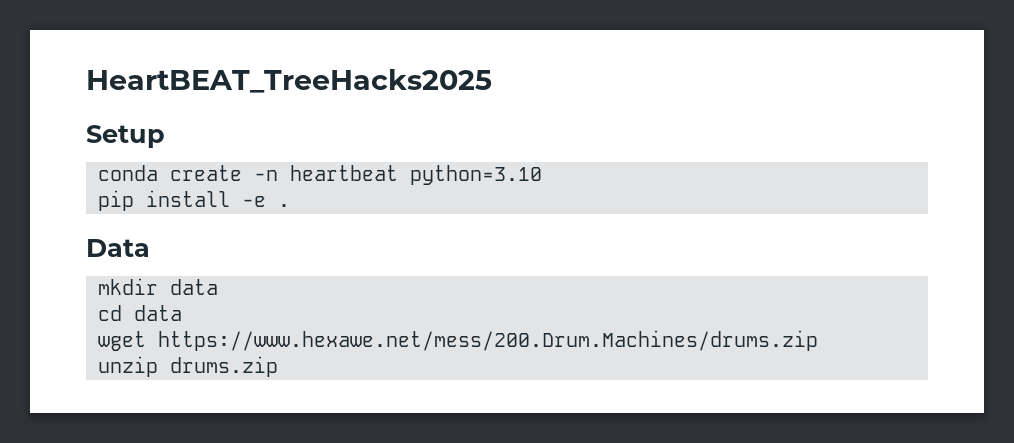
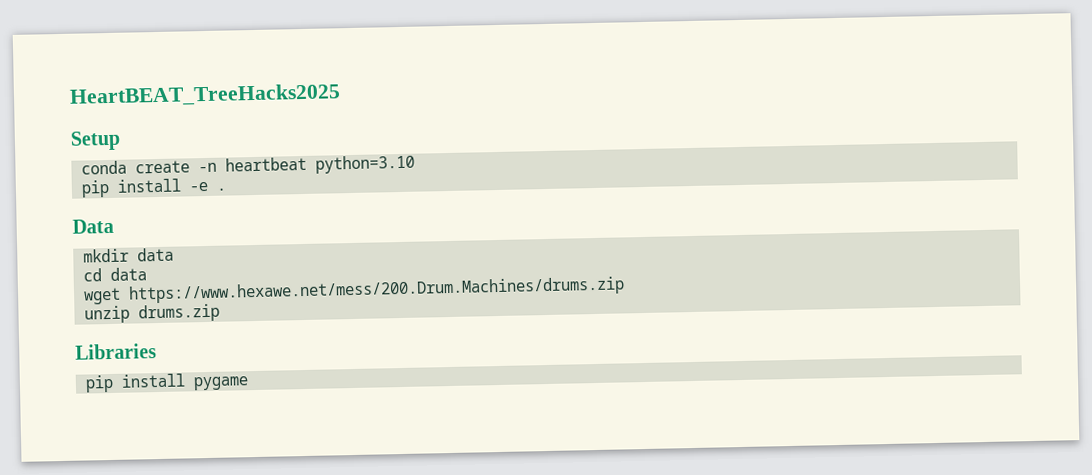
+ Libraries
+ pip install pygame

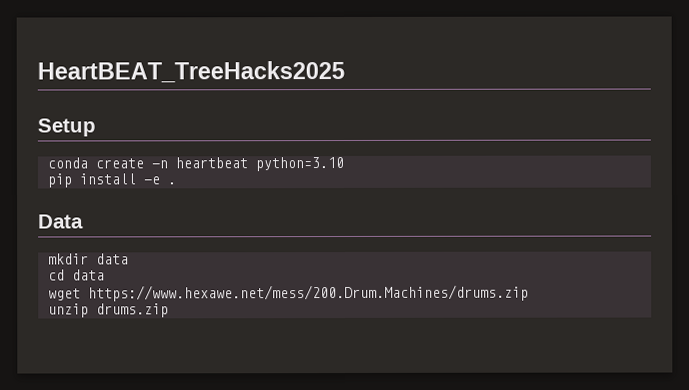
- Libraries
- pip install pygame

